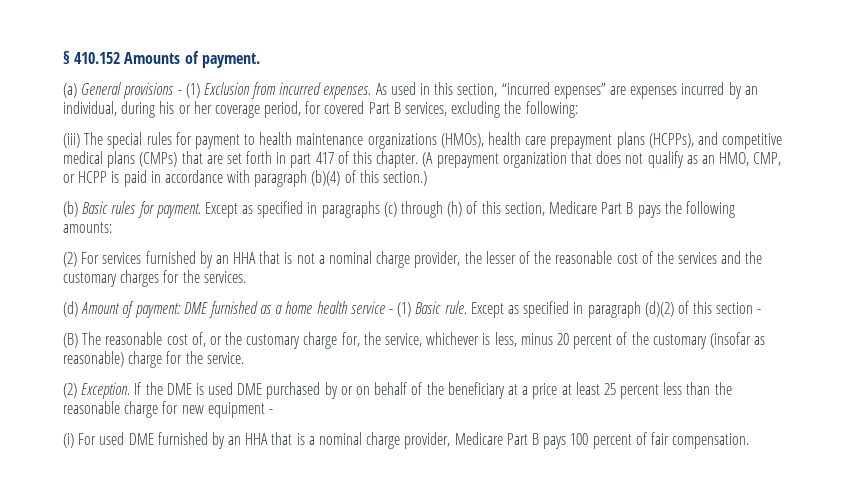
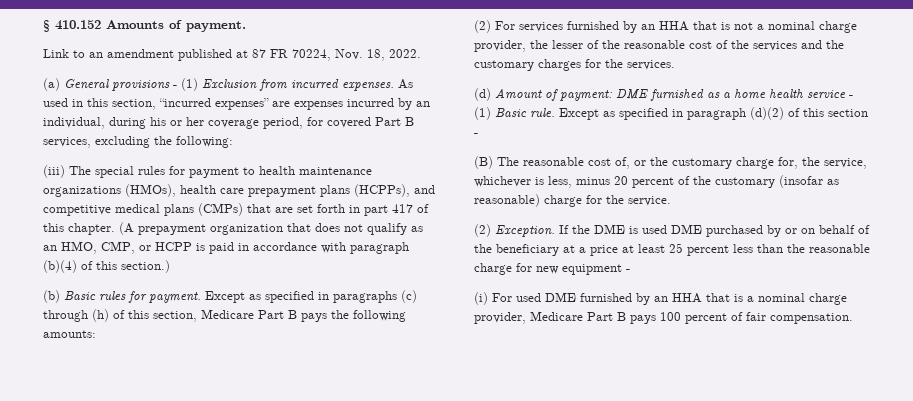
+ Link to an amendment published at 87 FR 70224, Nov. 18, 2022.

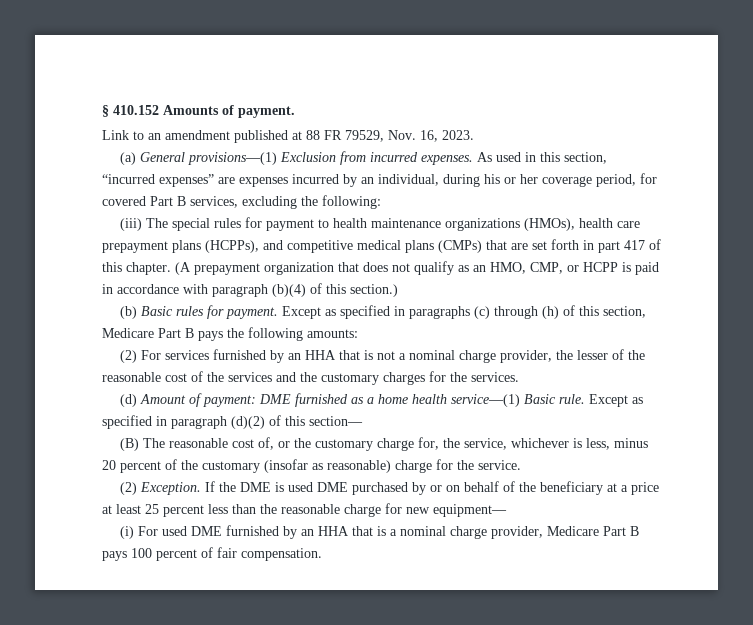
- Link to an amendment published at 87 FR 70224, Nov. 18, 2022.
+ Link to an amendment published at 88 FR 79529, Nov. 16, 2023.
- (a) General provisions - (1) Exclusion from incurred expenses.
+ (a) General provisions—(1) Exclusion from incurred expenses.
- (d) Amount of payment: DME furnished as a home health service - (1) Basic rule.
+ (d) Amount of payment: DME furnished as a home health service—(1) Basic rule.
- Except as specified in paragraph (d)(2) of this section -
+ Except as specified in paragraph (d)(2) of this section—
- If the DME is used DME purchased by or on behalf of the beneficiary at a price at least 25 percent less than the reasonable charge for new equipment -
+ If the DME is used DME purchased by or on behalf of the beneficiary at a price at least 25 percent less than the reasonable charge for new equipment—

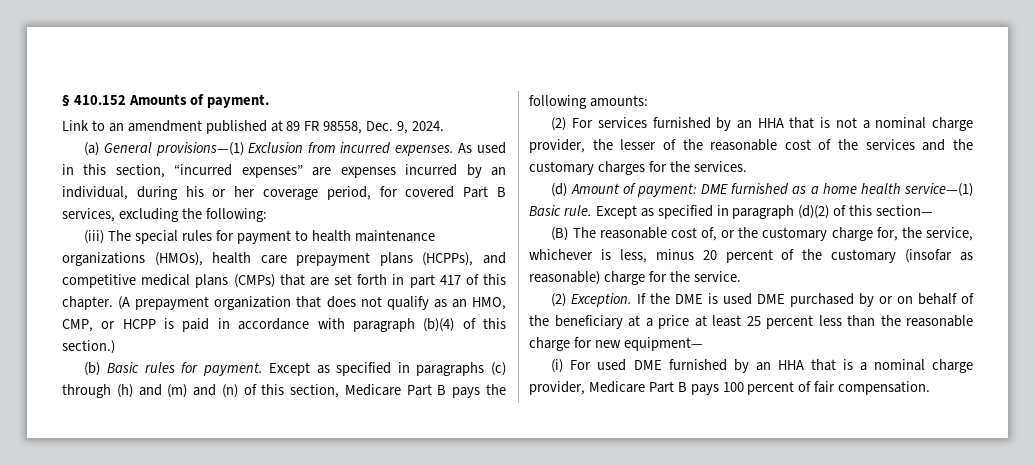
- Link to an amendment published at 88 FR 79529, Nov. 16, 2023.
+ Link to an amendment published at 89 FR 98558, Dec. 9, 2024.
- Except as specified in paragraphs (c) through (h) of this section, Medicare Part B pays the following amounts:
+ Except as specified in paragraphs (c) through (h) and (m) and (n) of this section, Medicare Part B pays the following amounts:

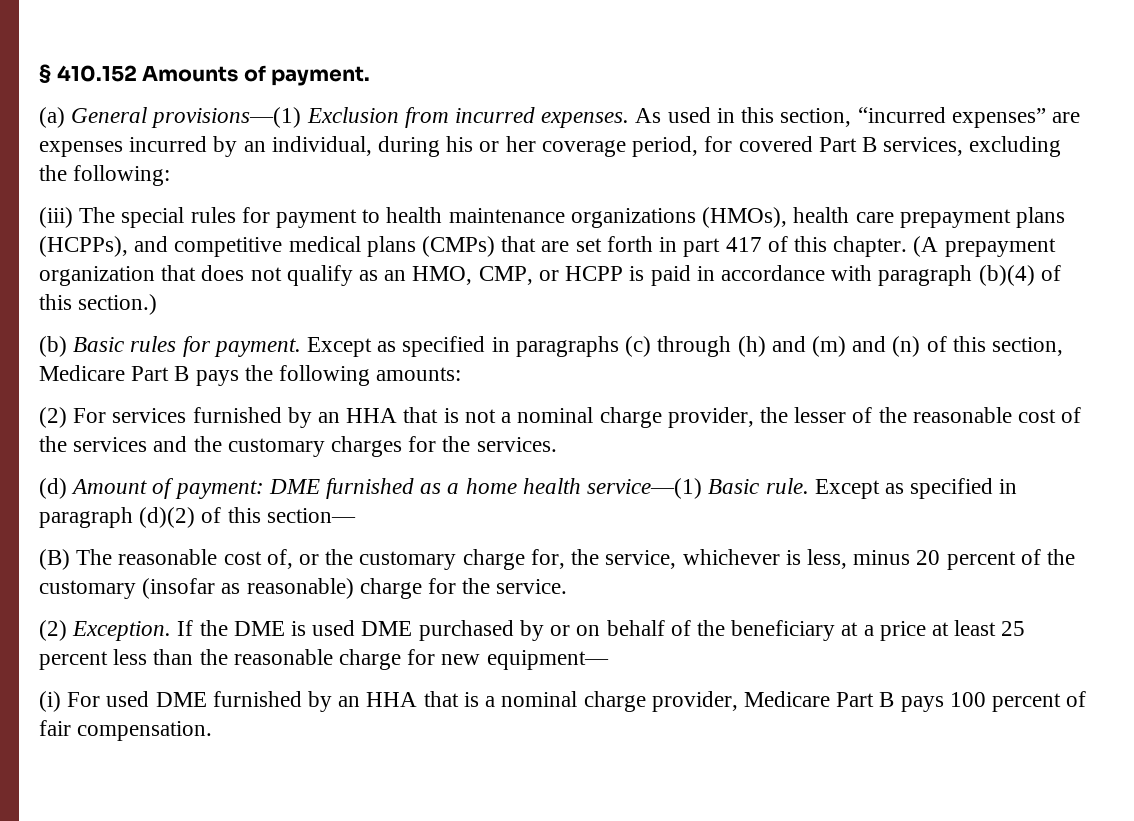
- Link to an amendment published at 89 FR 98558, Dec. 9, 2024.

